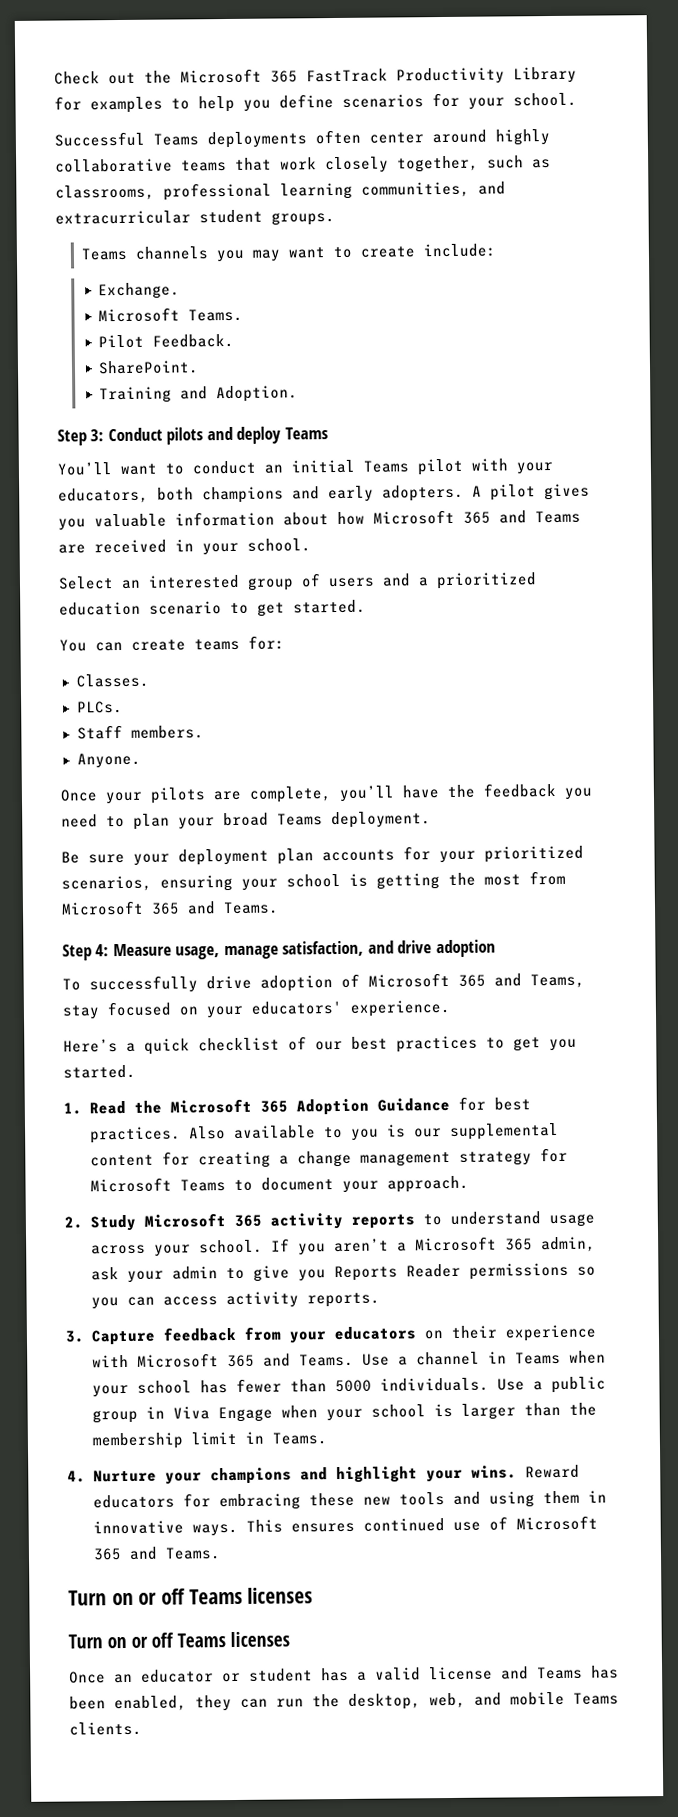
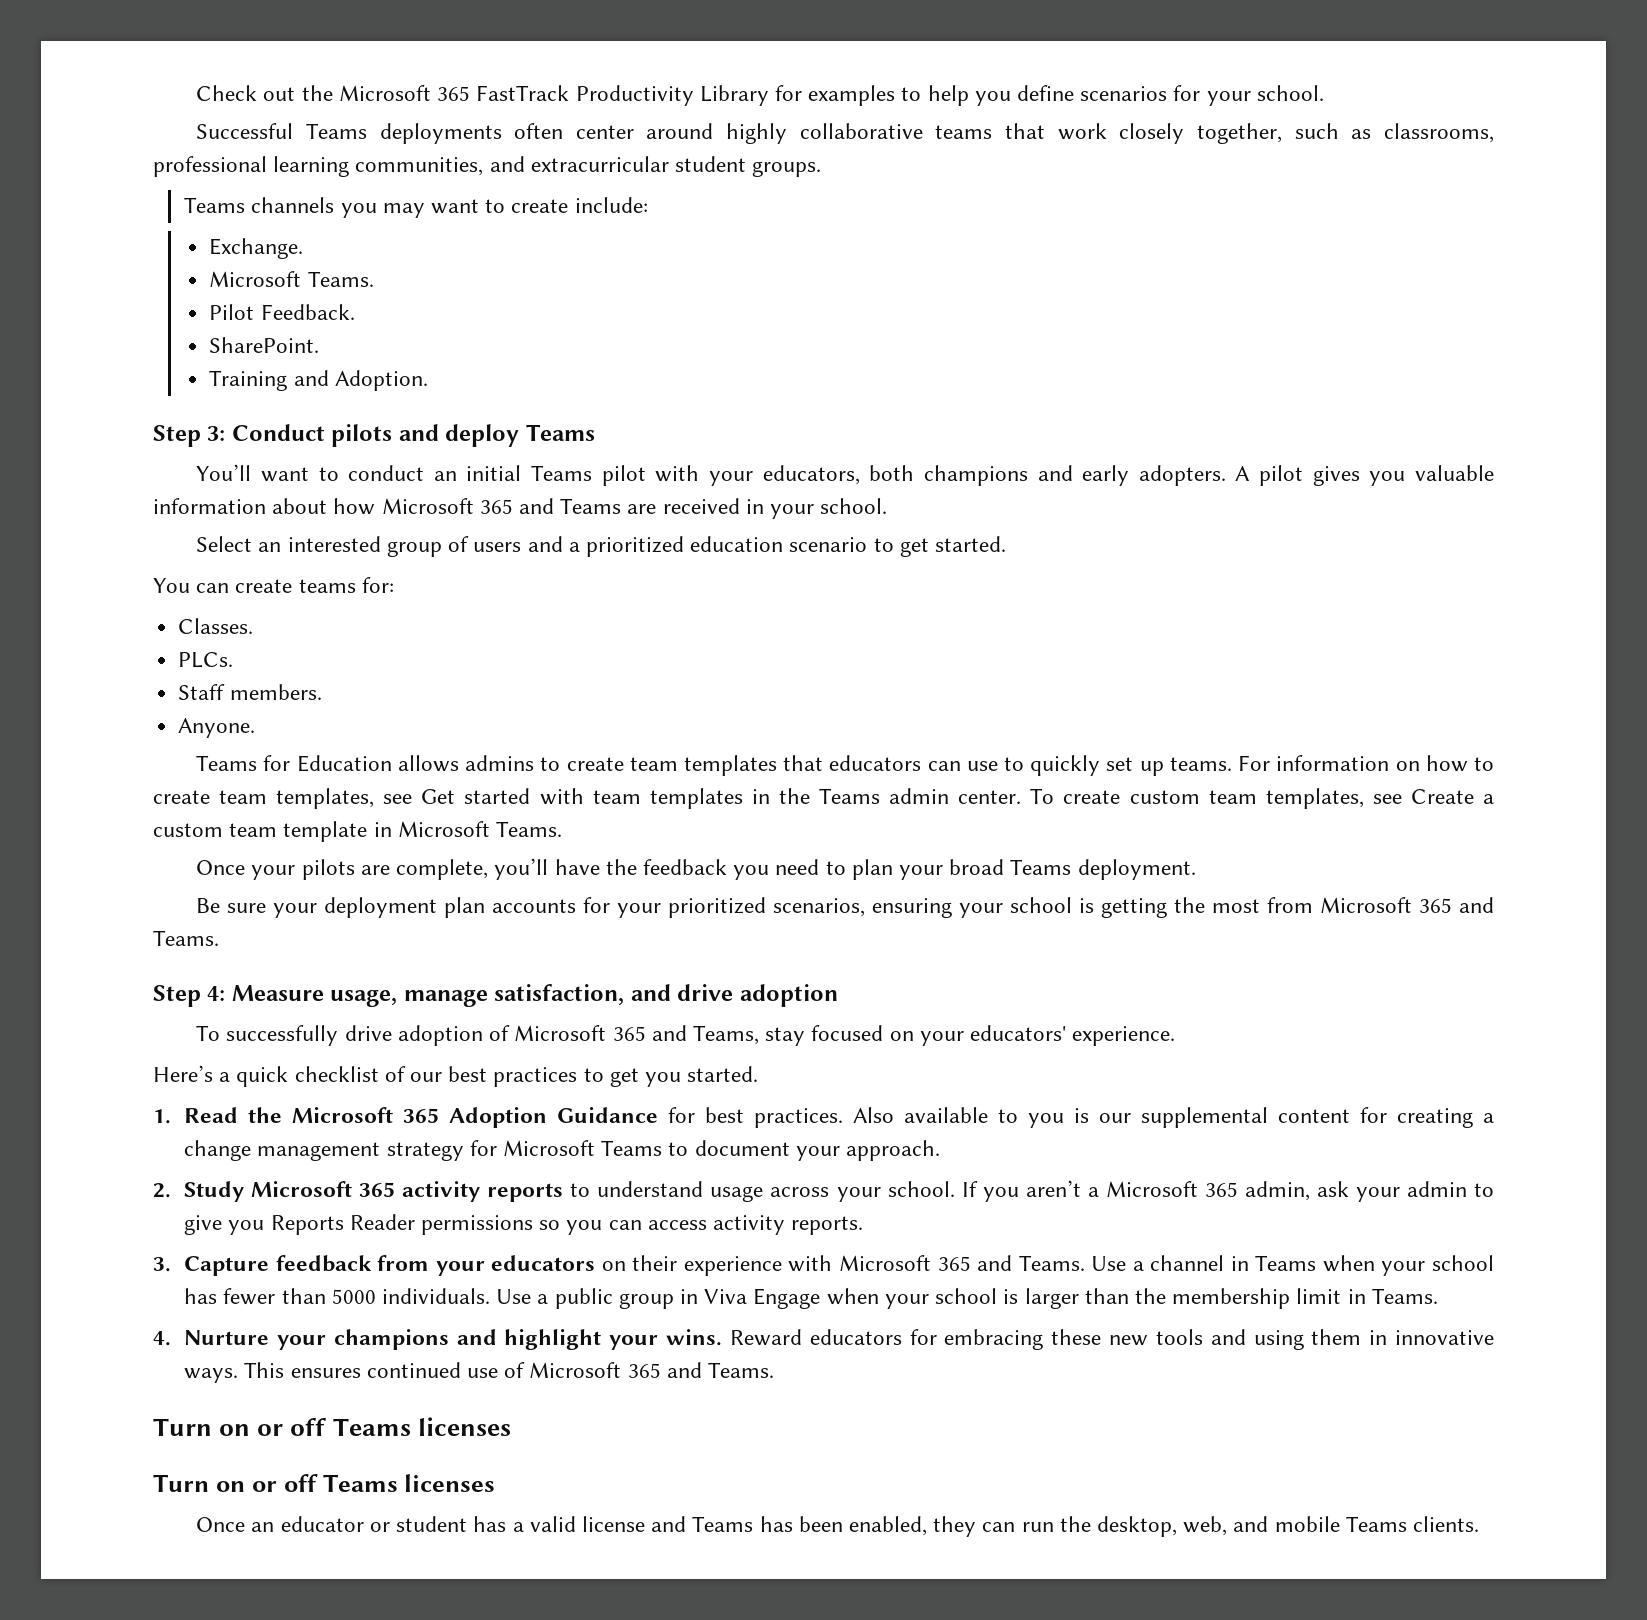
+ Teams for Education allows admins to create team templates that educators can use to quickly set up teams. For information on how to create team templates, see Get started with team templates in the Teams admin center. To create custom team templates, see Create a custom team template in Microsoft Teams.

